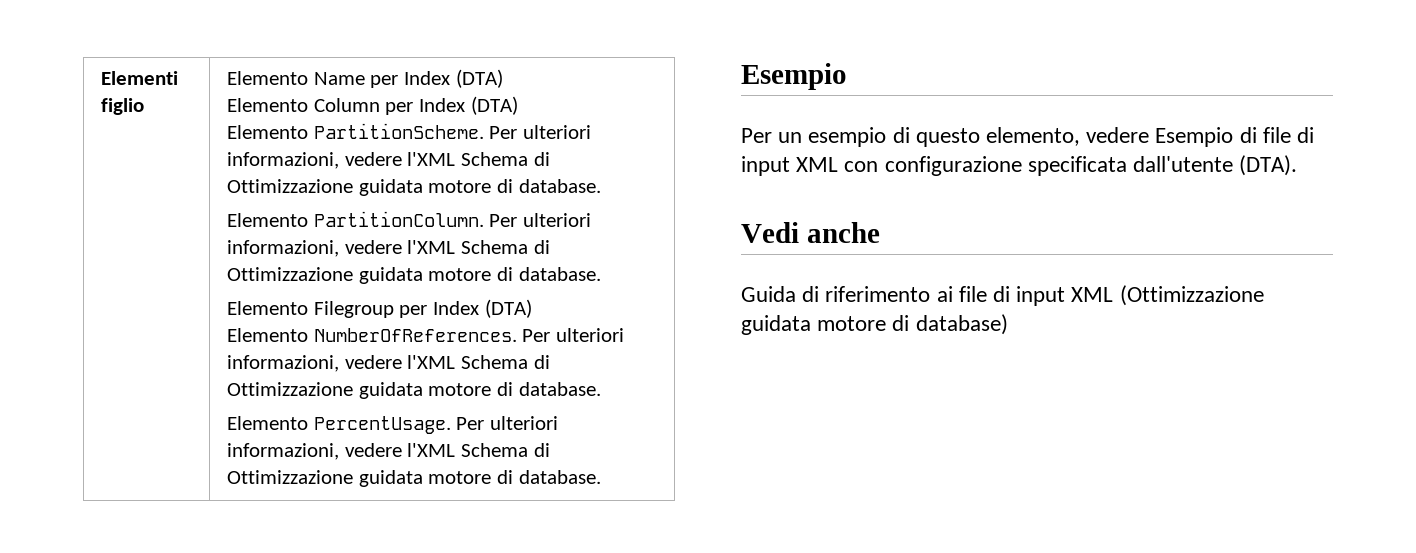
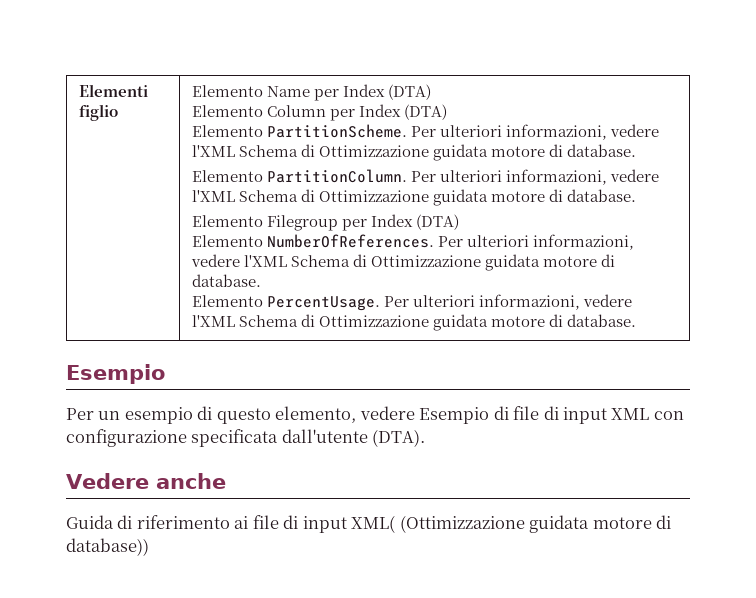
- Vedi anche
+ Vedere anche
- Guida di riferimento ai file di input XML (Ottimizzazione guidata motore di database)
+ Guida di riferimento ai file di input XML( (Ottimizzazione guidata motore di database))

